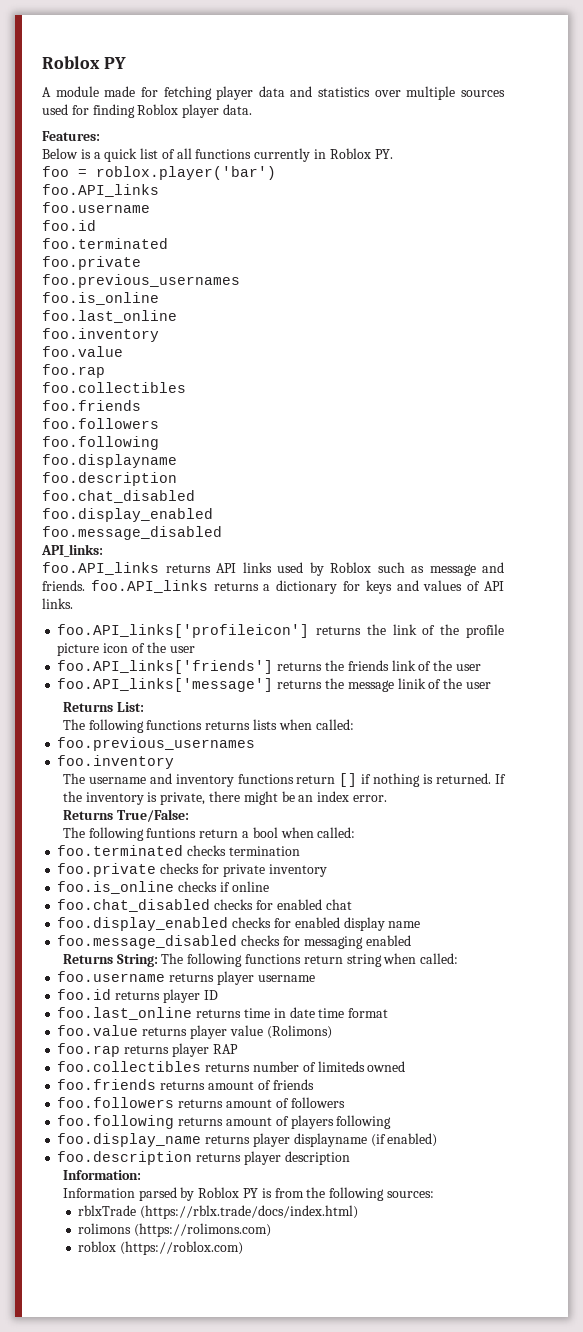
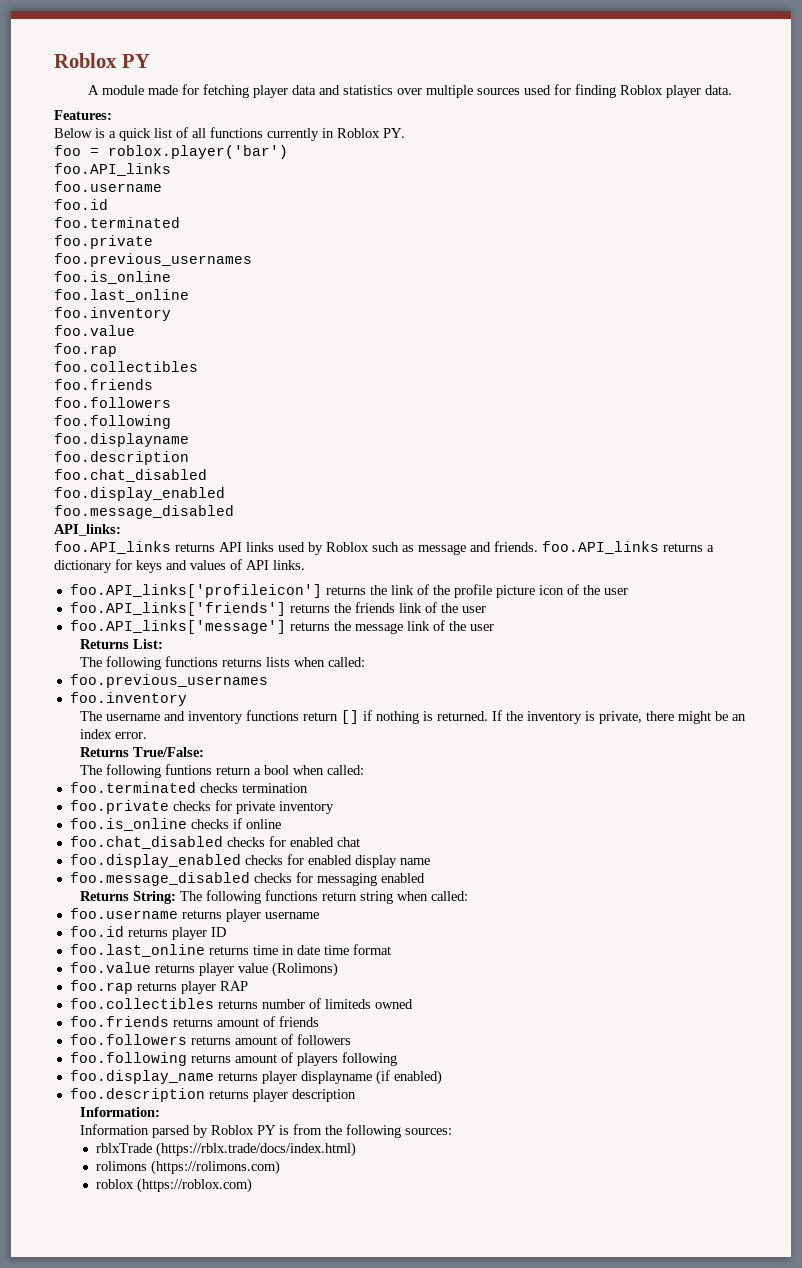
- foo.API_links['message'] returns the message linik of the user
+ foo.API_links['message'] returns the message link of the user

